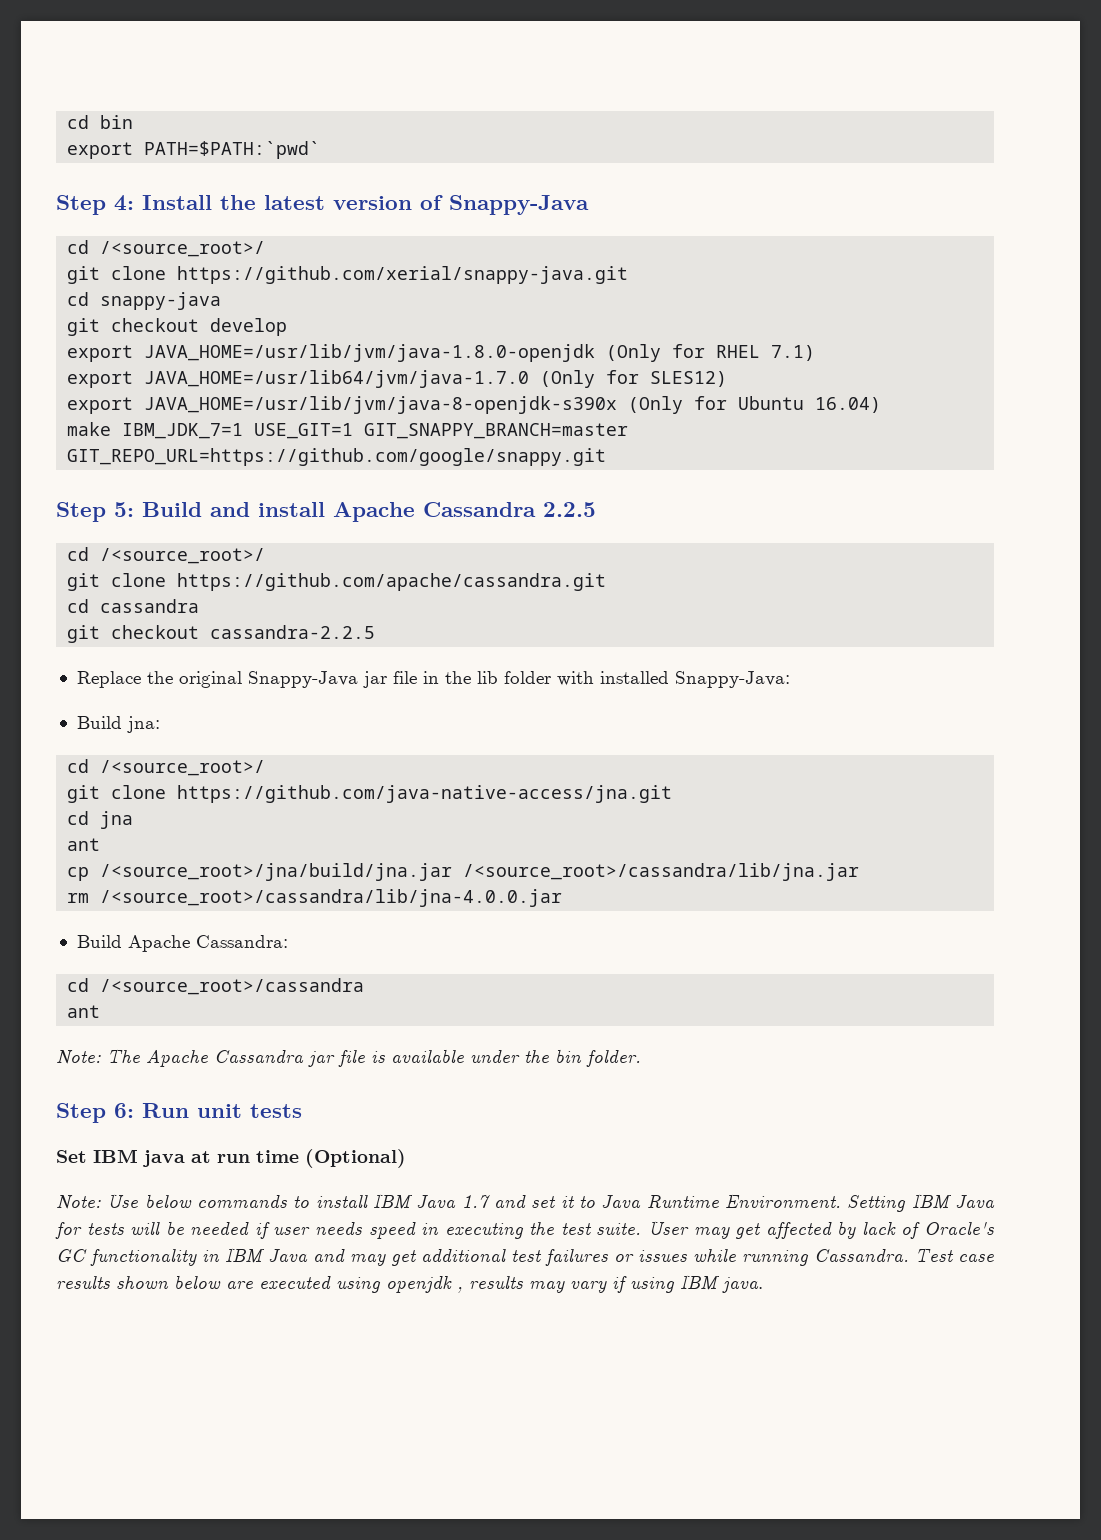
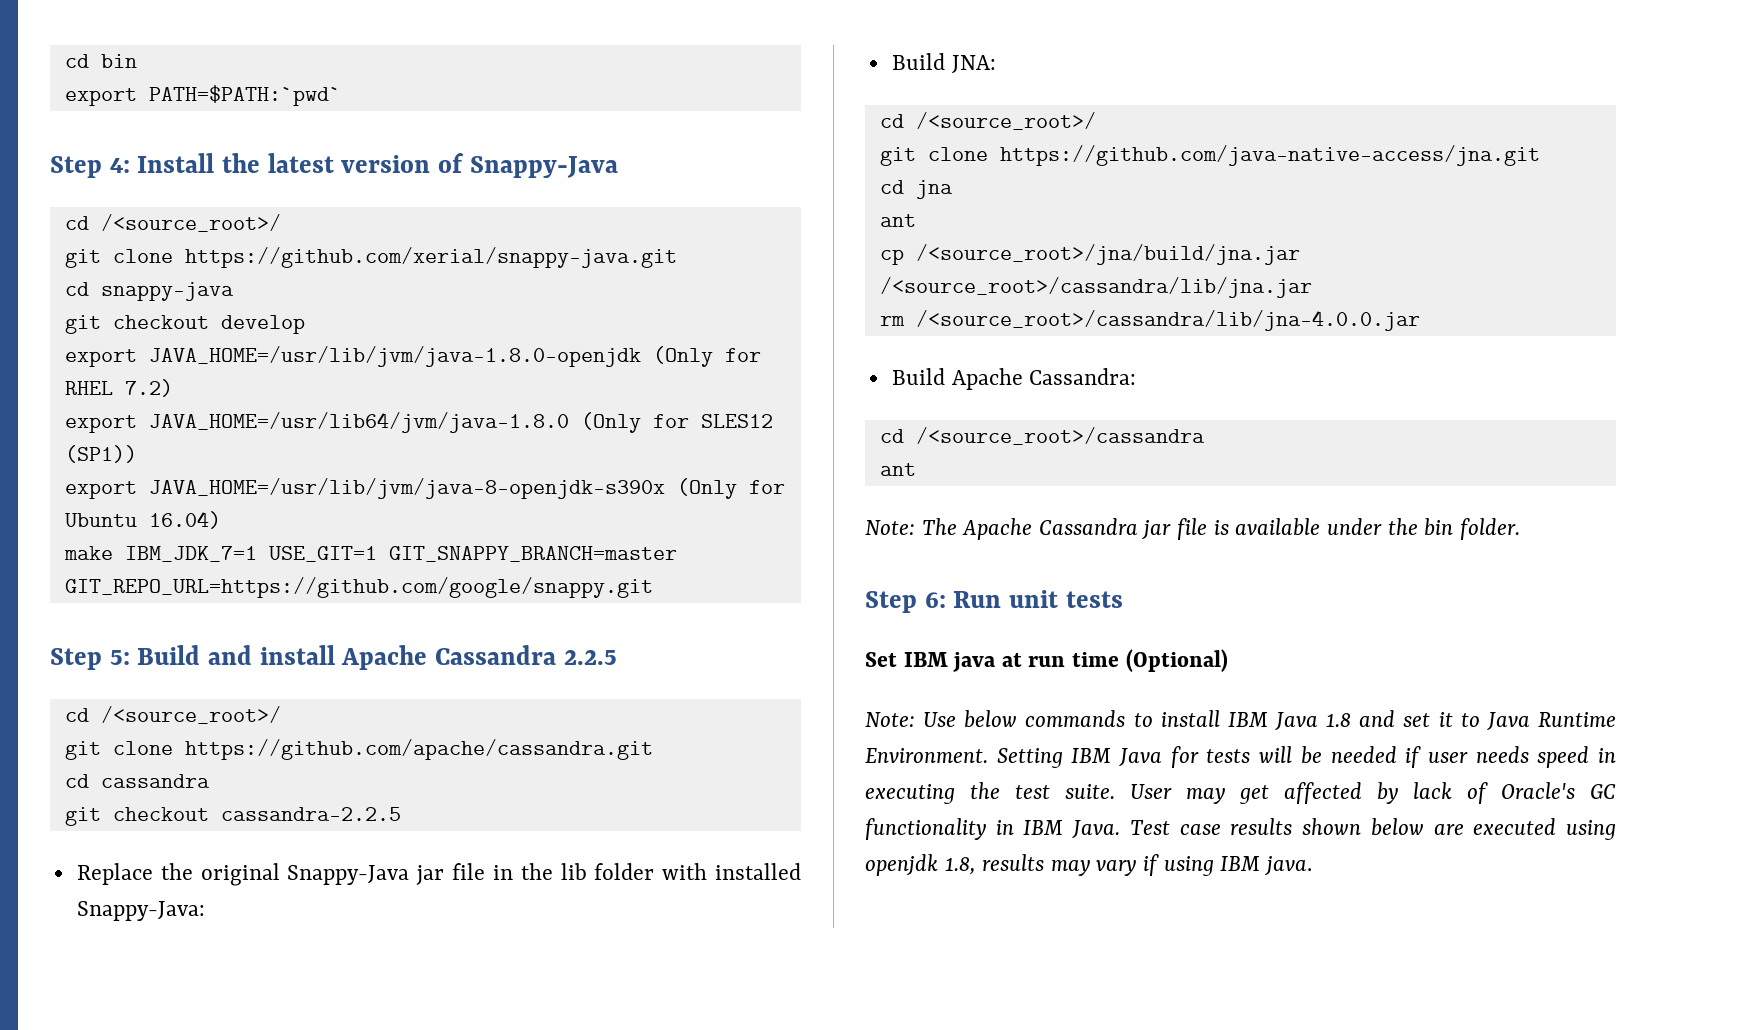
- export JAVA_HOME=/usr/lib/jvm/java-1.8.0-openjdk (Only for RHEL 7.1)
- export JAVA_HOME=/usr/lib64/jvm/java-1.7.0 (Only for SLES12)
+ export JAVA_HOME=/usr/lib/jvm/java-1.8.0-openjdk (Only for RHEL 7.2)
+ export JAVA_HOME=/usr/lib64/jvm/java-1.8.0 (Only for SLES12 (SP1))
- Build jna:
+ Build JNA:
- Note: Use below commands to install IBM Java 1.7 and set it to Java Runtime Environment.
+ Note: Use below commands to install IBM Java 1.8 and set it to Java Runtime Environment.
- User may get affected by lack of Oracle's GC functionality in IBM Java and may get additional test failures or issues while running Cassandra.
+ User may get affected by lack of Oracle's GC functionality in IBM Java.
- Test case results shown below are executed using openjdk , results may vary if using IBM java.
+ Test case results shown below are executed using openjdk 1.8, results may vary if using IBM java.

